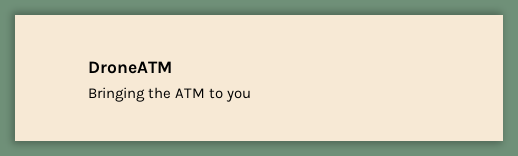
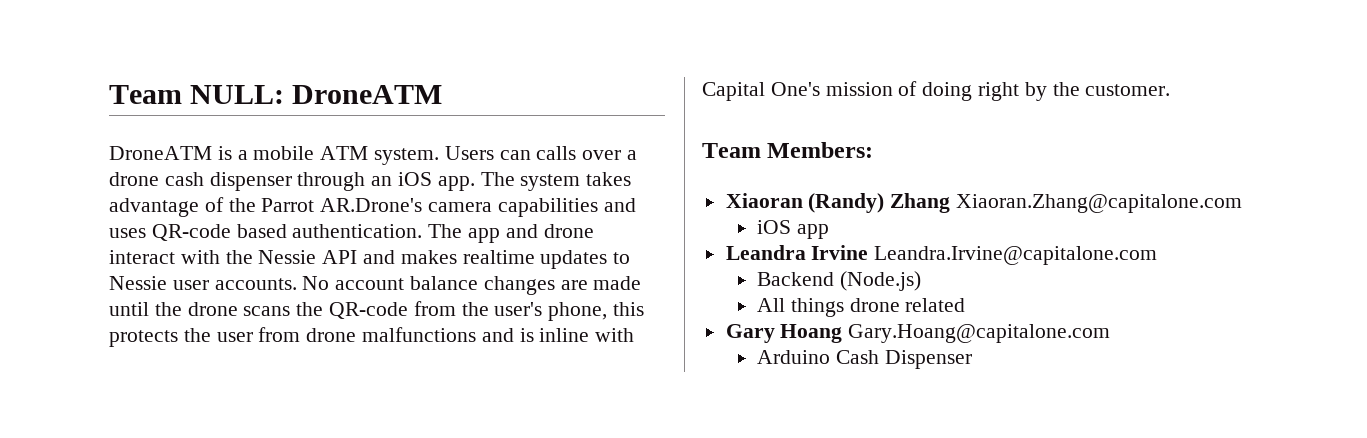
- DroneATM
+ Team NULL: DroneATM
- Bringing the ATM to you
+ DroneATM is a mobile ATM system. Users can calls over a drone cash dispenser through an iOS app. The system takes advantage of the Parrot AR.Drone's camera capabilities and uses QR-code based authentication. The app and drone interact with the Nessie API and makes realtime updates to Nessie user accounts. No account balance changes are made until the drone scans the QR-code from the user's phone, this protects the user from drone malfunctions and is inline with Capital One's mission of doing right by the customer.
+ Team Members:
+ Xiaoran (Randy) Zhang Xiaoran.Zhang@capitalone.com
+ iOS app
+ Leandra Irvine Leandra.Irvine@capitalone.com
+ Backend (Node.js)
+ All things drone related
+ Gary Hoang Gary.Hoang@capitalone.com
+ Arduino Cash Dispenser

